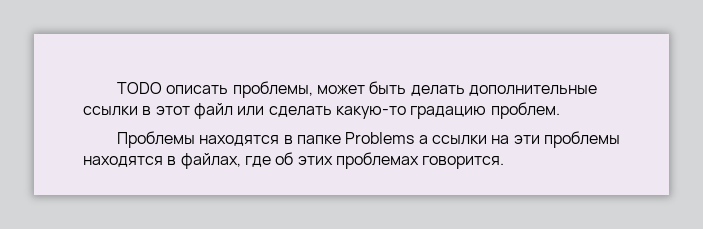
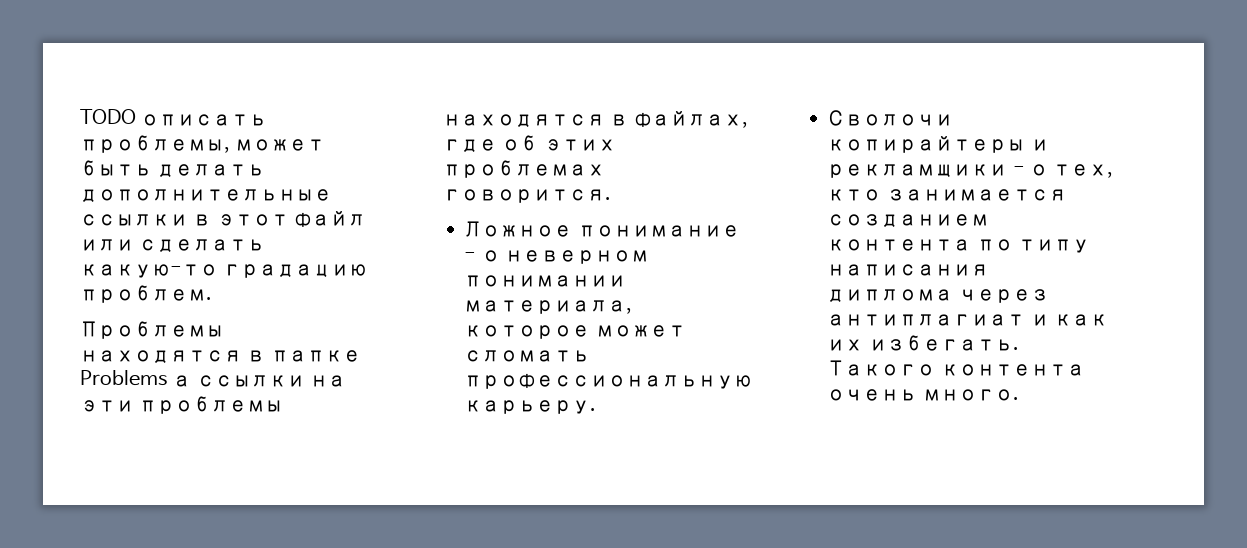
+ Ложное понимание - о неверном понимании материала, которое может сломать профессиональную карьеру.
+ Сволочи копирайтеры и рекламщики - о тех, кто занимается созданием контента по типу написания диплома через антиплагиат и как их избегать. Такого контента очень много.

